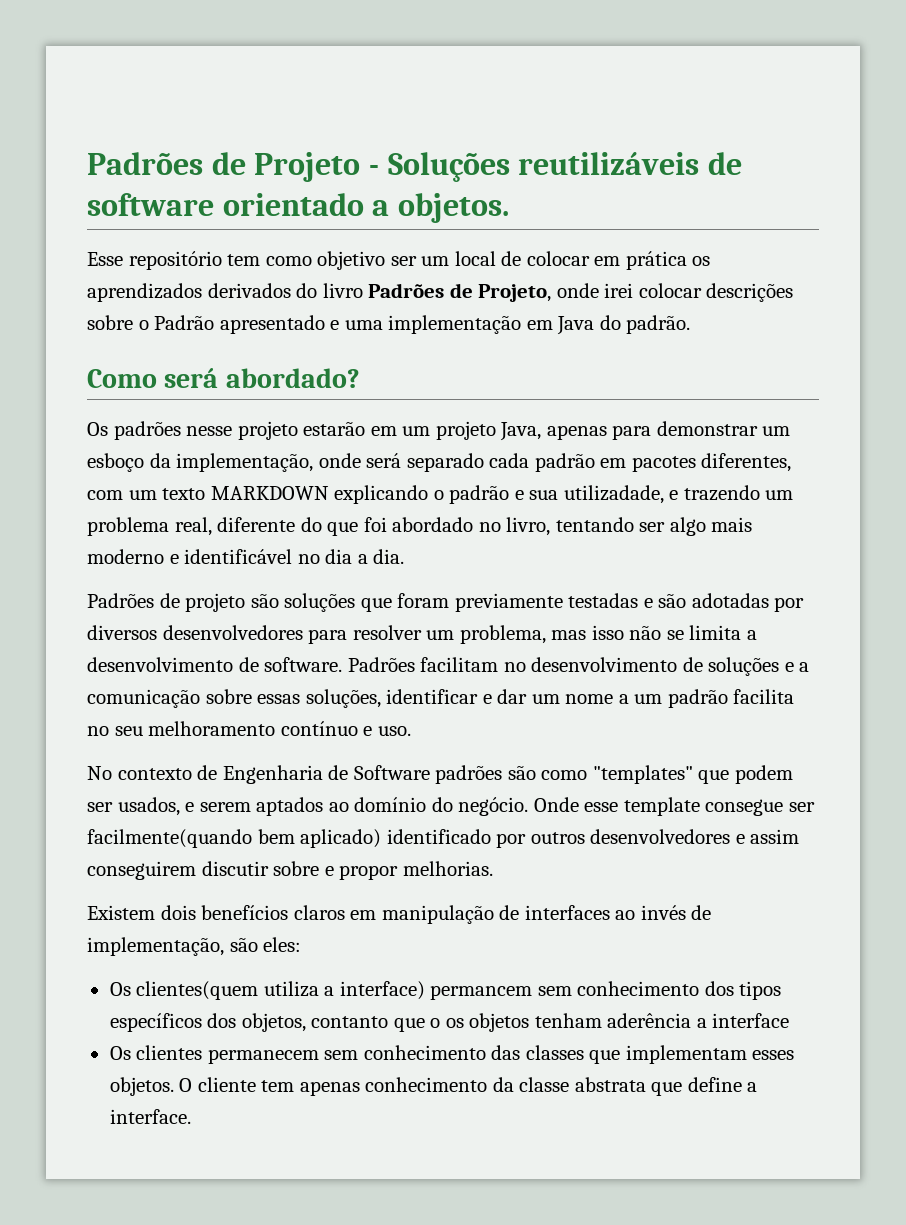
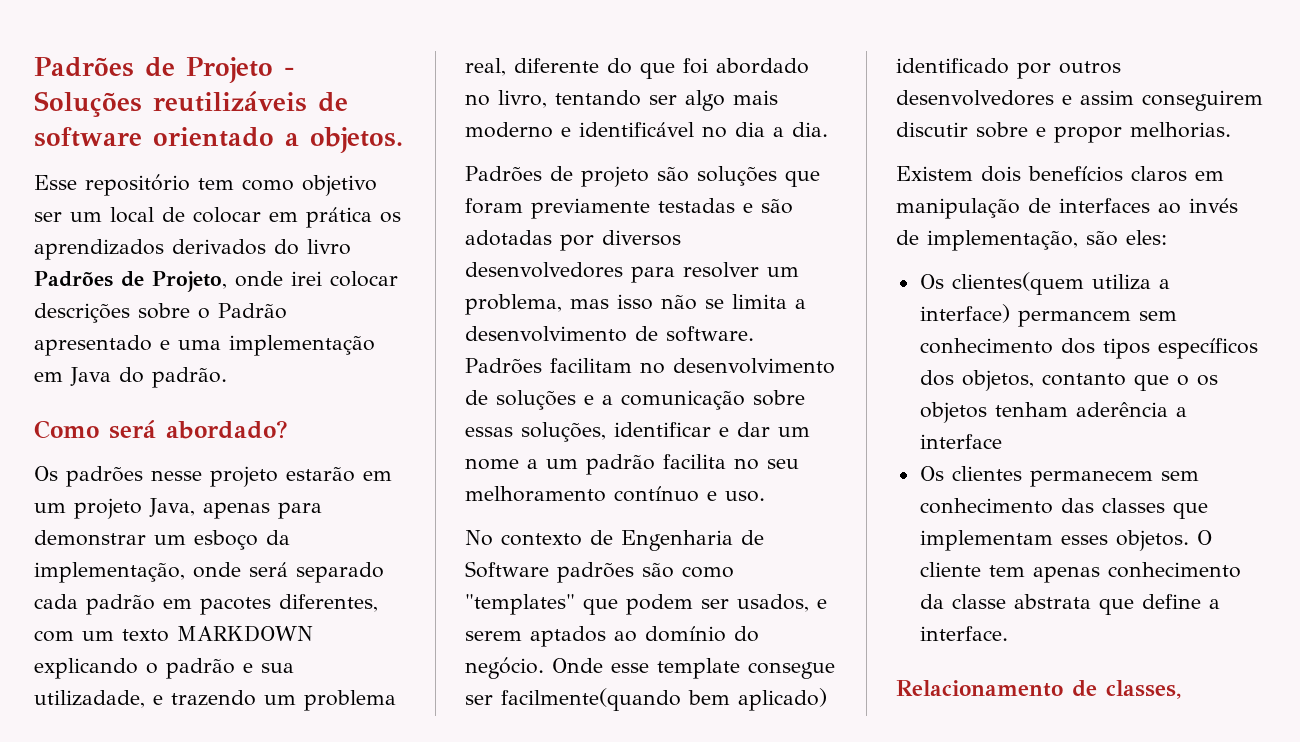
+ Relacionamento de classes,

